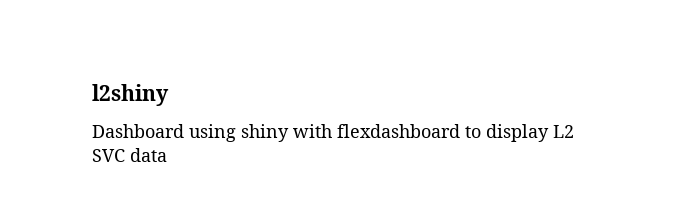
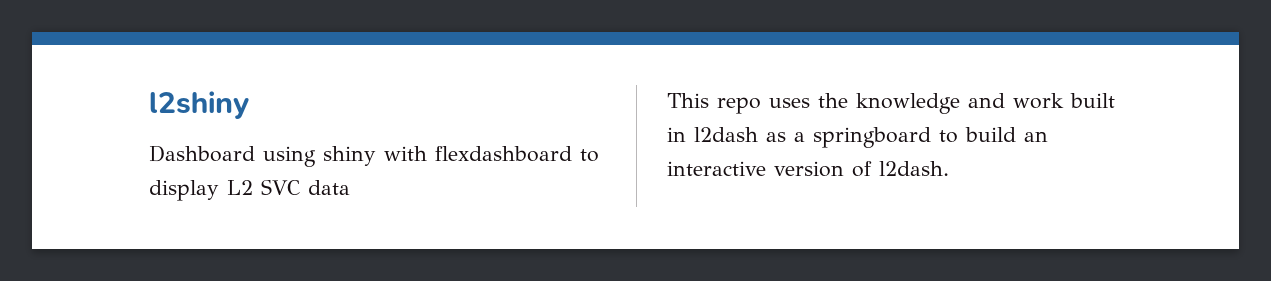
+ This repo uses the knowledge and work built in l2dash as a springboard to build an interactive version of l2dash.

